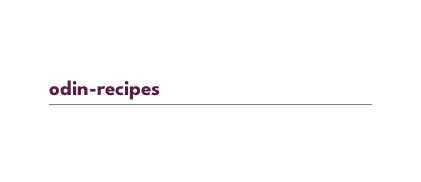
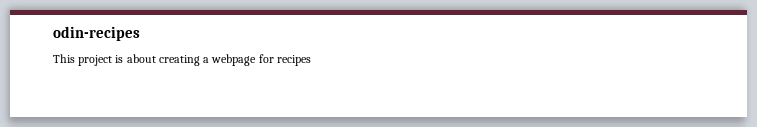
+ This project is about creating a webpage for recipes

